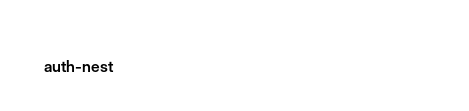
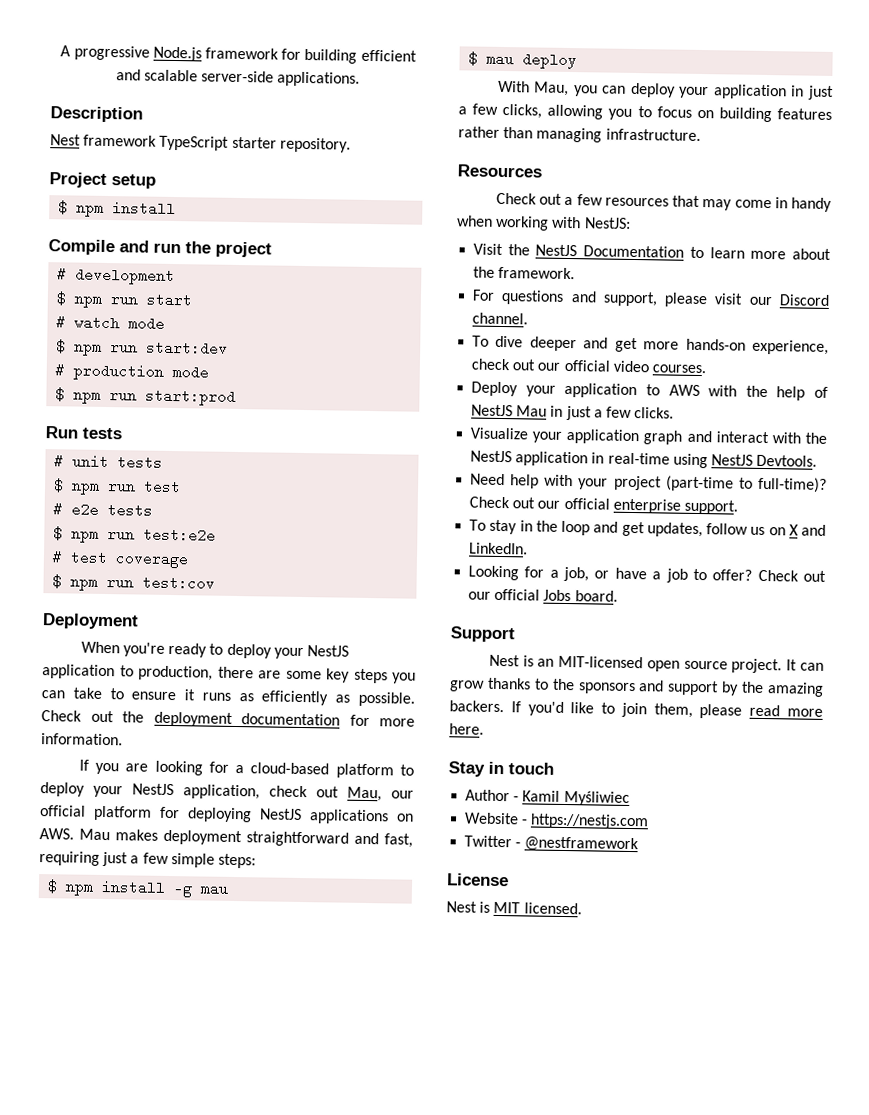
- auth-nest
+ A progressive Node.js framework for building efficient and scalable server-side applications.
+ Description
+ Nest framework TypeScript starter repository.
+ Project setup
+ $ npm install
+ Compile and run the project
+ # development
+ $ npm run start
+ # watch mode
+ $ npm run start:dev
+ # production mode
+ $ npm run start:prod
+ Run tests
+ # unit tests
+ $ npm run test
+ # e2e tests
+ $ npm run test:e2e
+ # test coverage
+ $ npm run test:cov
+ Deployment
+ When you're ready to deploy your NestJS application to production, there are some key steps you can take to ensure it runs as efficiently as possible. Check out the deployment documentation for more information.
+ If you are looking for a cloud-based platform to deploy your NestJS application, check out Mau, our official platform for deploying NestJS applications on AWS. Mau makes deployment straightforward and fast, requiring just a few simple steps:
+ $ npm install -g mau
+ $ mau deploy
+ With Mau, you can deploy your application in just a few clicks, allowing you to focus on building features rather than managing infrastructure.
+ Resources
+ Check out a few resources that may come in handy when working with NestJS:
+ Visit the NestJS Documentation to learn more about the framework.
+ For questions and support, please visit our Discord channel.
+ To dive deeper and get more hands-on experience, check out our official video courses.
+ Deploy your application to AWS with the help of NestJS Mau in just a few clicks.
+ Visualize your application graph and interact with the NestJS application in real-time using NestJS Devtools.
+ Need help with your project (part-time to full-time)? Check out our official enterprise support.
+ To stay in the loop and get updates, follow us on X and LinkedIn.
+ Looking for a job, or have a job to offer? Check out our official Jobs board.
+ Support
+ Nest is an MIT-licensed open source project. It can grow thanks to the sponsors and support by the amazing backers. If you'd like to join them, please read more here.
+ Stay in touch
+ Author - Kamil Myśliwiec
+ Website - https://nestjs.com
+ Twitter - @nestframework
+ License
+ Nest is MIT licensed.

